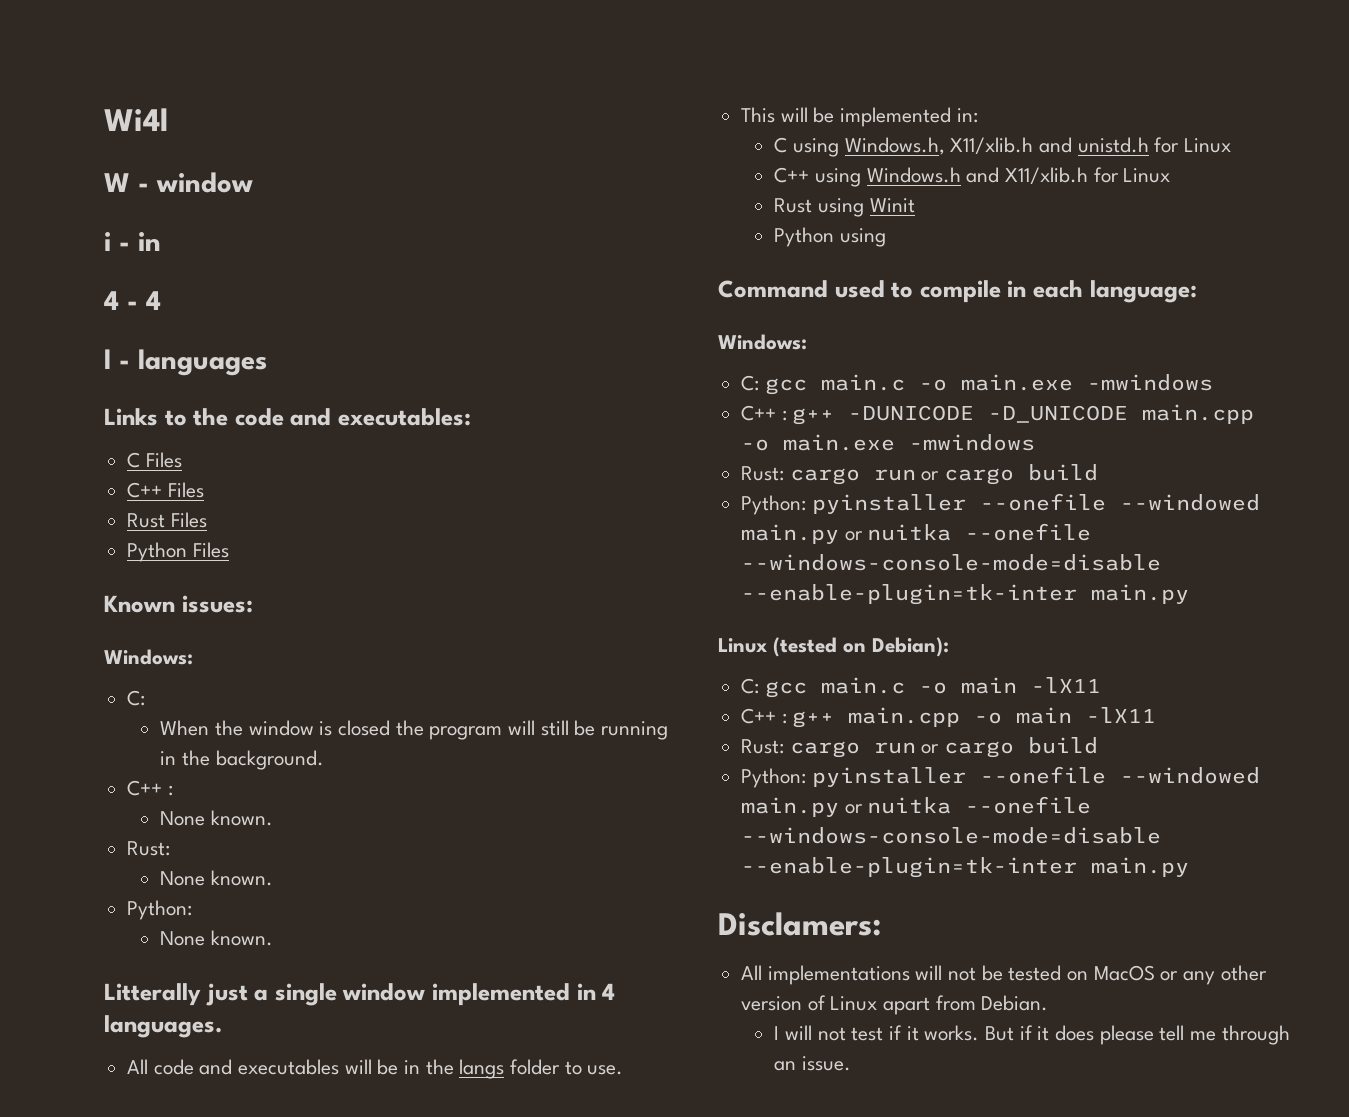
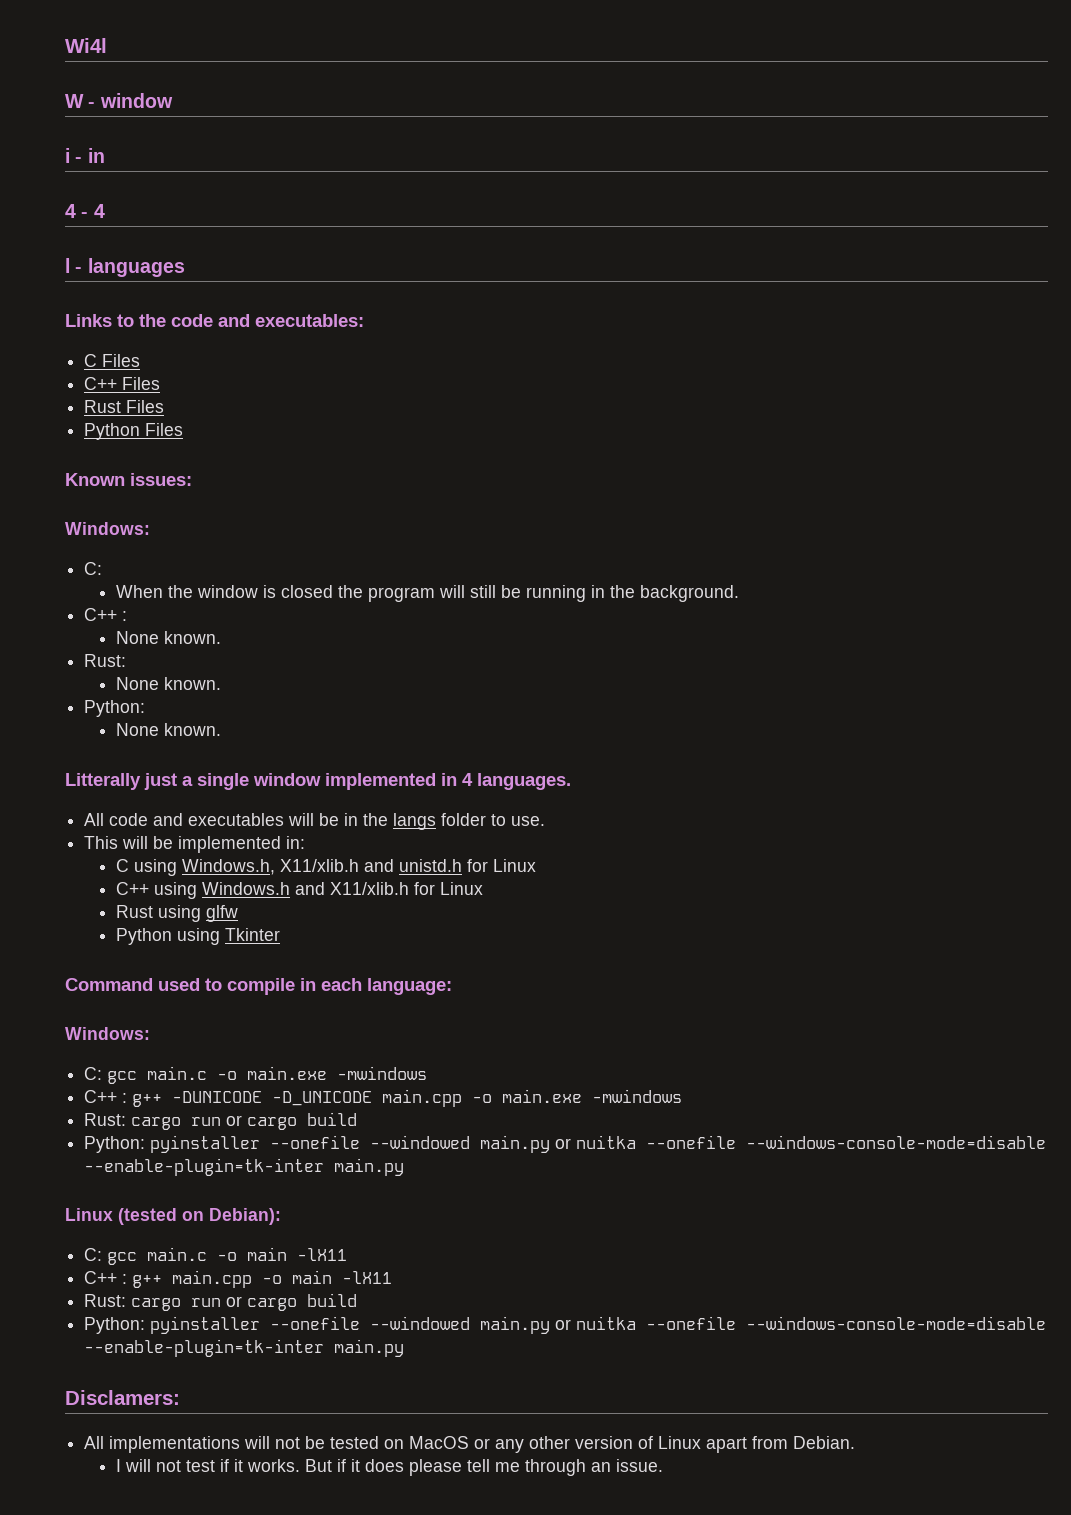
- Rust using Winit
+ Rust using glfw
- Python using
+ Python using Tkinter

